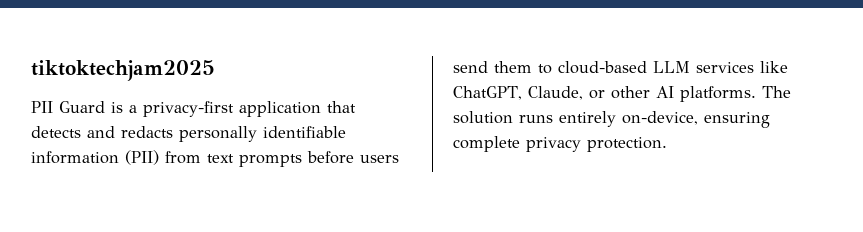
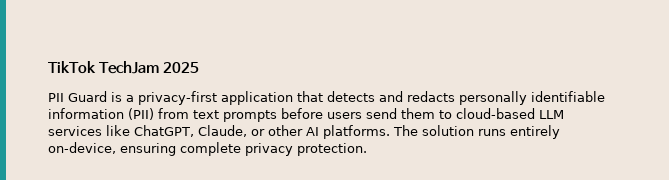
- tiktoktechjam2025
+ TikTok TechJam 2025

